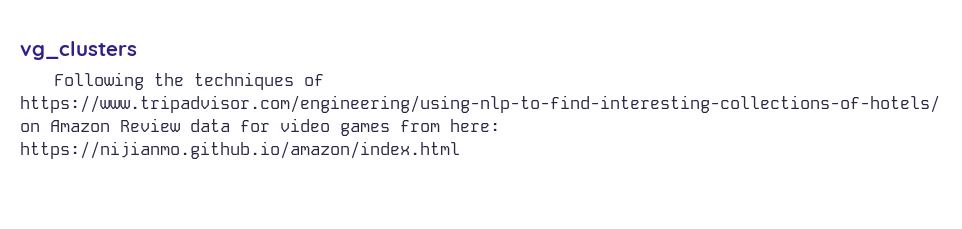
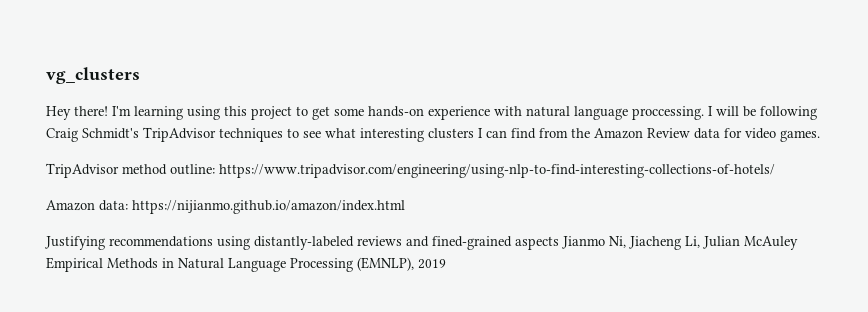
- Following the techniques of https://www.tripadvisor.com/engineering/using-nlp-to-find-interesting-collections-of-hotels/ on Amazon Review data for video games from here: https://nijianmo.github.io/amazon/index.html
+ Hey there! I'm learning using this project to get some hands-on experience with natural language proccessing. I will be following Craig Schmidt's TripAdvisor techniques to see what interesting clusters I can find from the Amazon Review data for video games.
+ TripAdvisor method outline: https://www.tripadvisor.com/engineering/using-nlp-to-find-interesting-collections-of-hotels/
+ Amazon data: https://nijianmo.github.io/amazon/index.html
+ Justifying recommendations using distantly-labeled reviews and fined-grained aspects Jianmo Ni, Jiacheng Li, Julian McAuley Empirical Methods in Natural Language Processing (EMNLP), 2019

